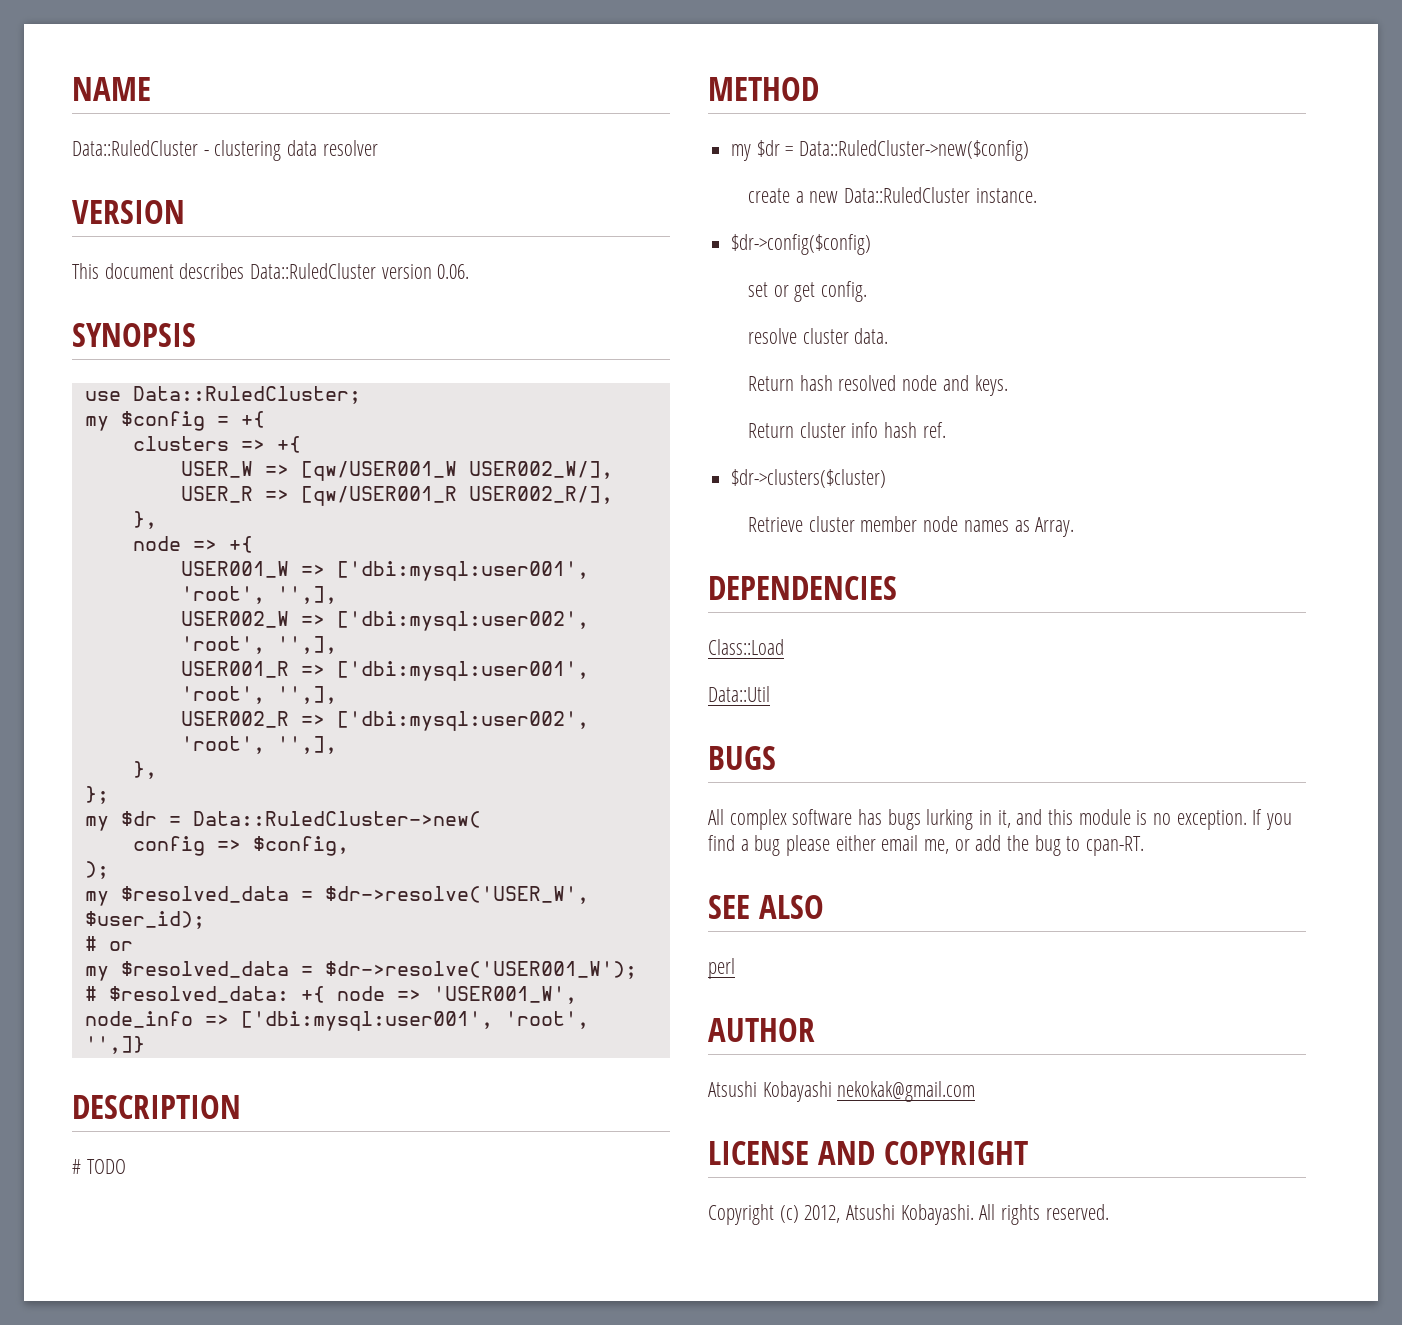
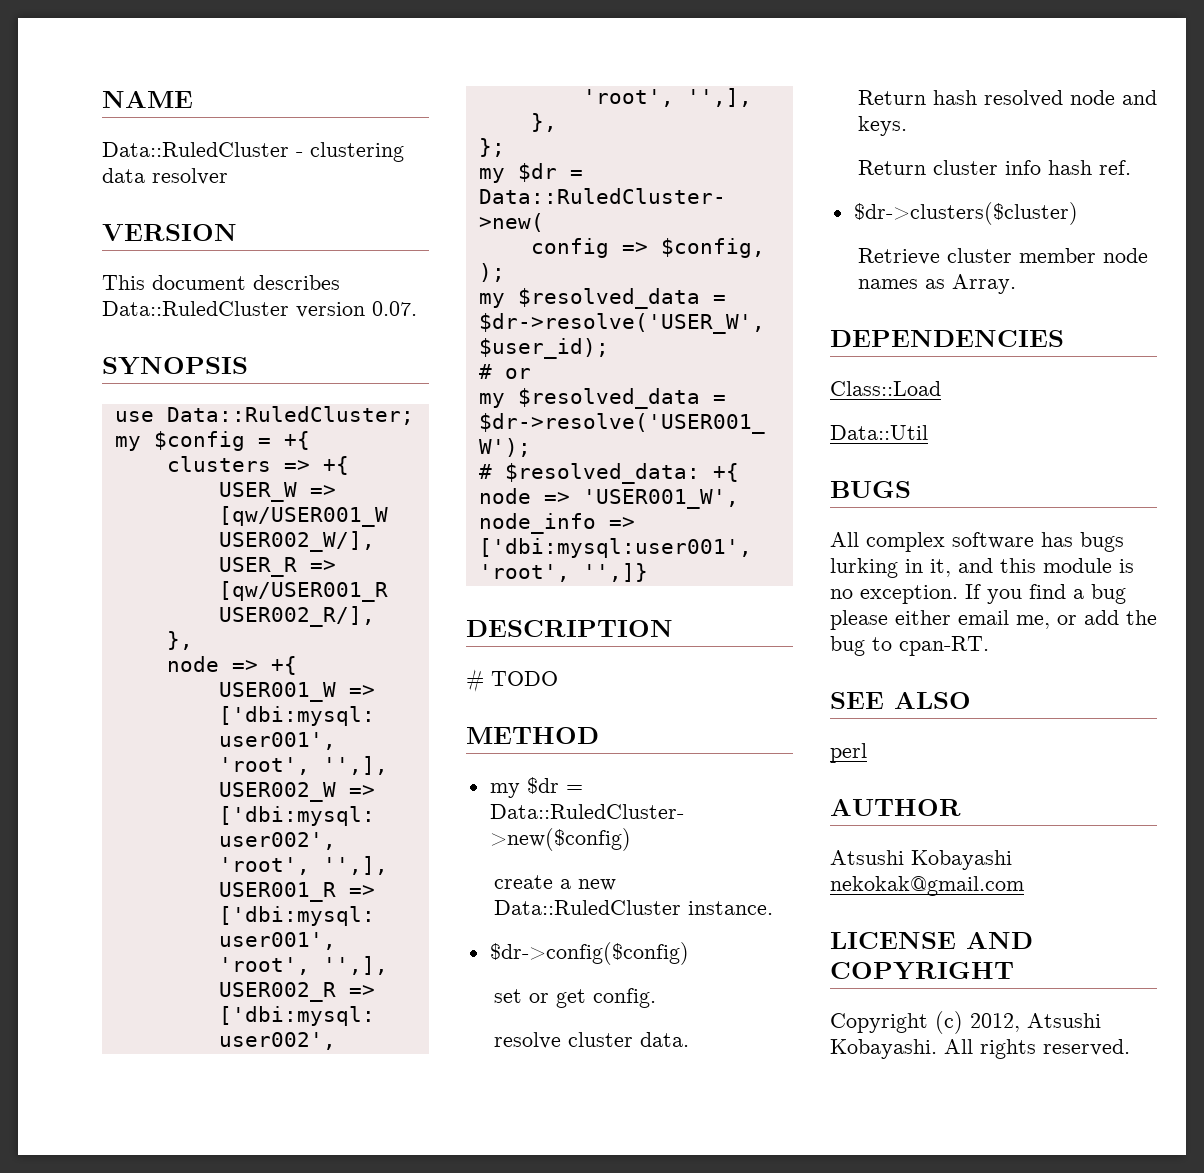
- This document describes Data::RuledCluster version 0.06.
+ This document describes Data::RuledCluster version 0.07.

